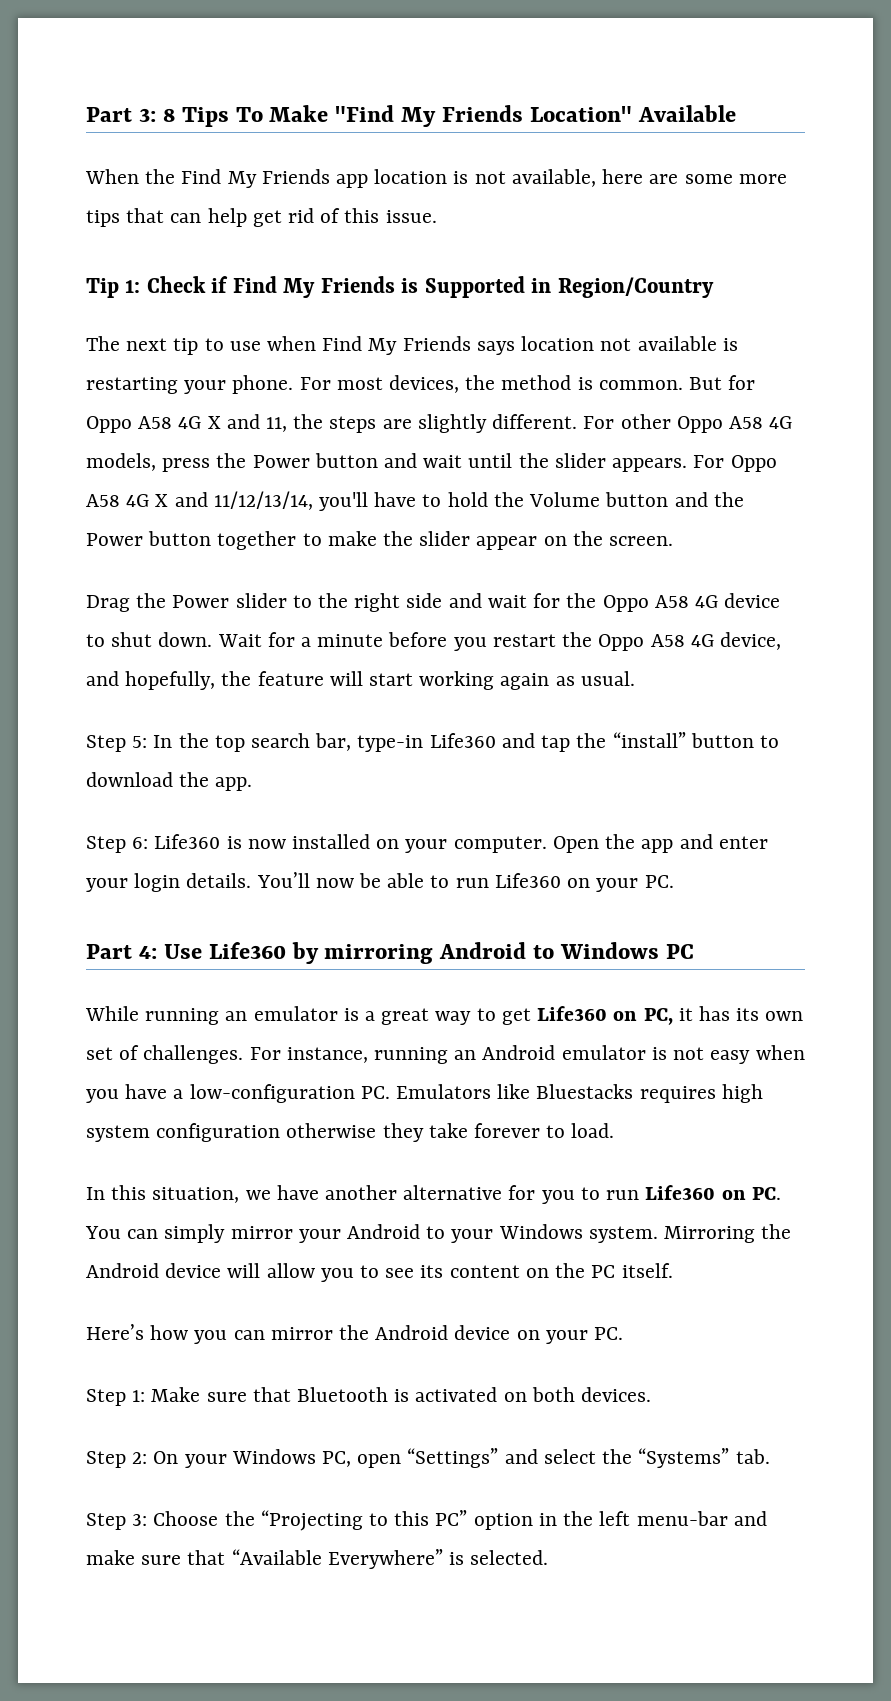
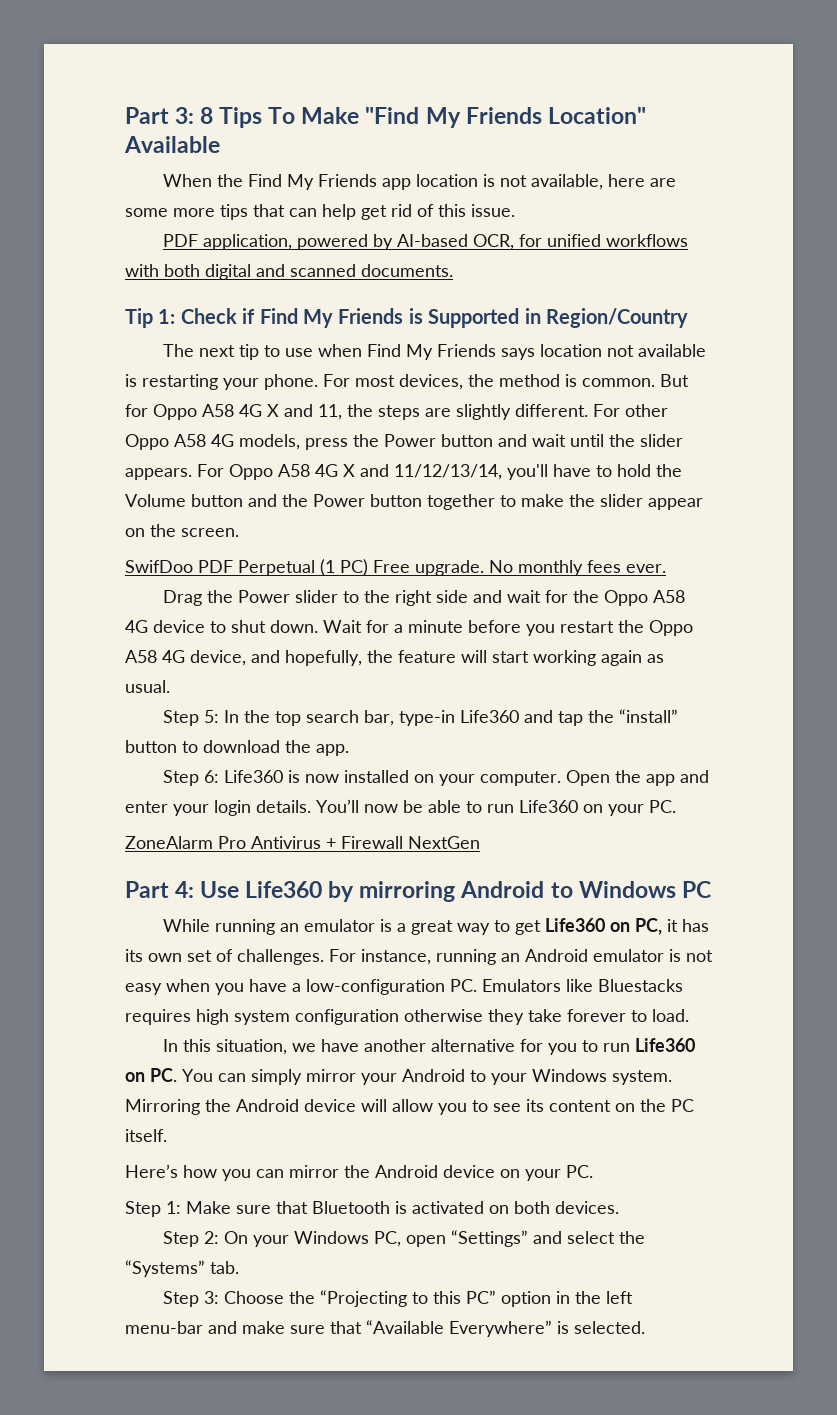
+ PDF application, powered by AI-based OCR, for unified workflows with both digital and scanned documents.
+ SwifDoo PDF Perpetual (1 PC) Free upgrade. No monthly fees ever.
+ ZoneAlarm Pro Antivirus + Firewall NextGen

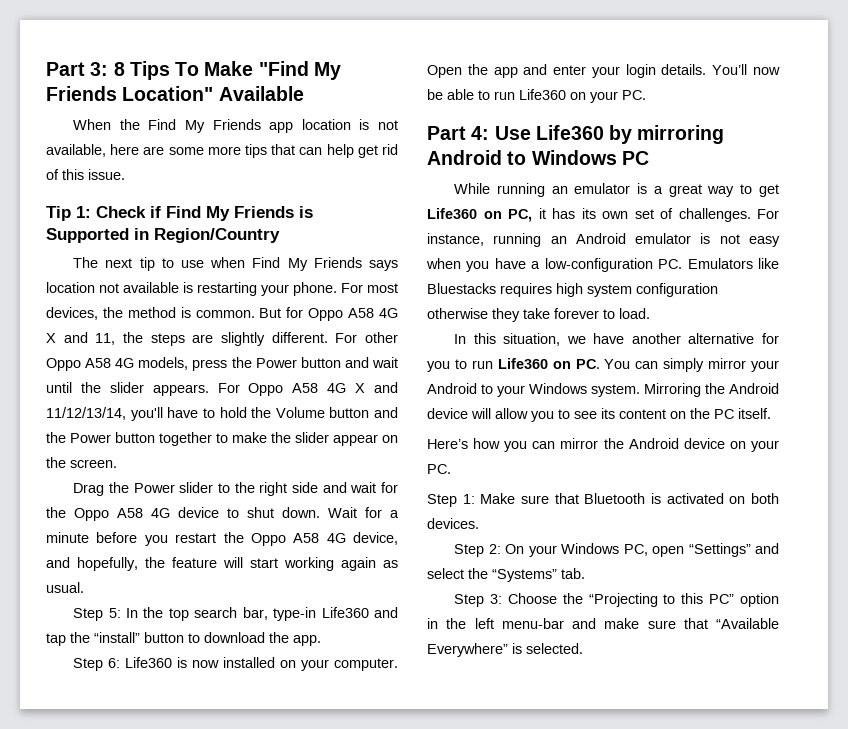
- PDF application, powered by AI-based OCR, for unified workflows with both digital and scanned documents.
- SwifDoo PDF Perpetual (1 PC) Free upgrade. No monthly fees ever.
- ZoneAlarm Pro Antivirus + Firewall NextGen

